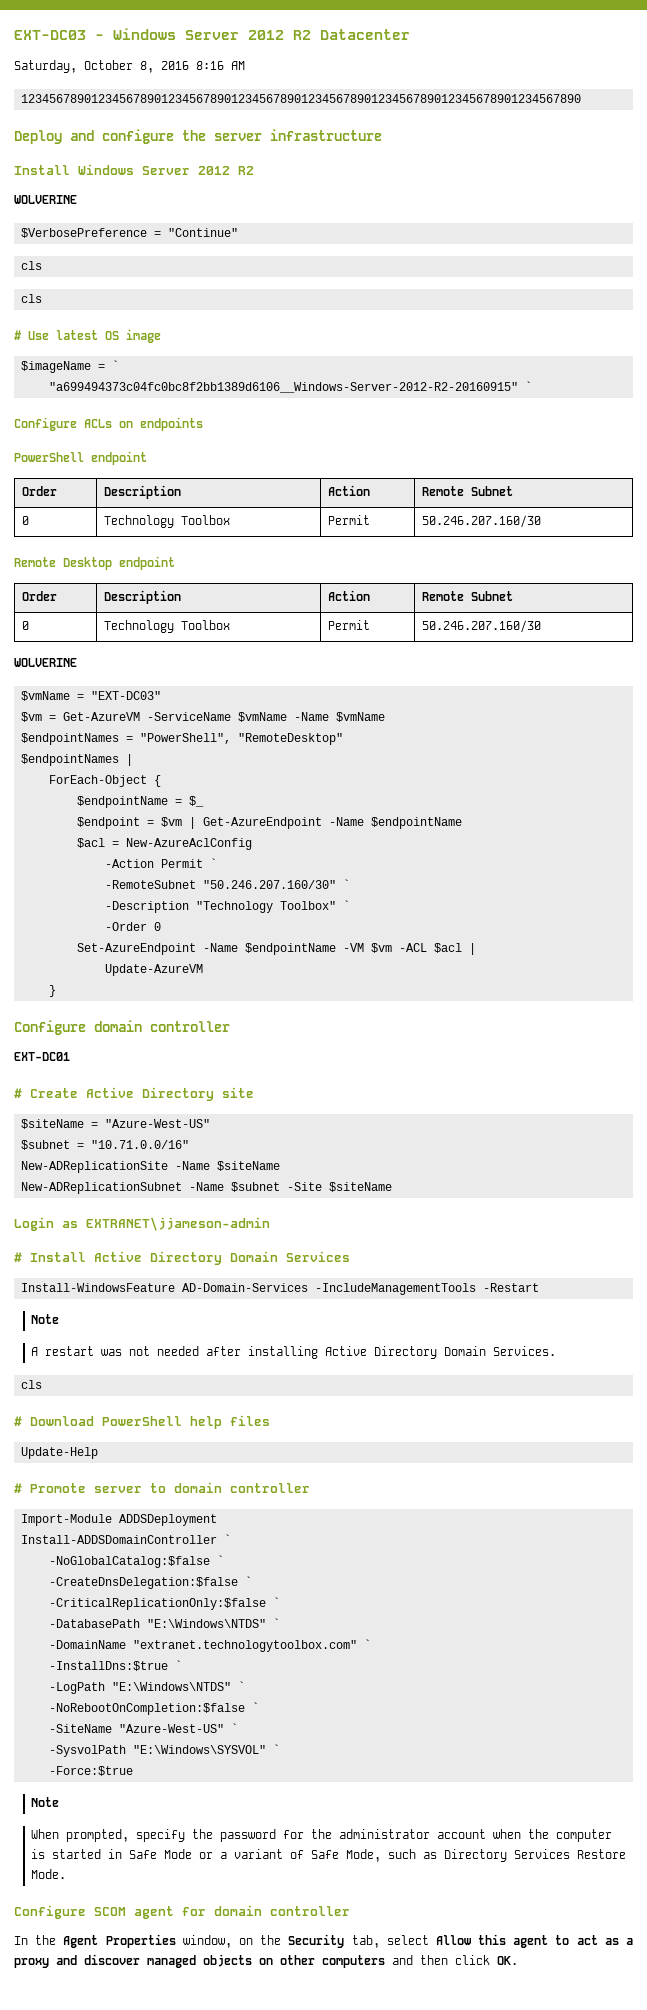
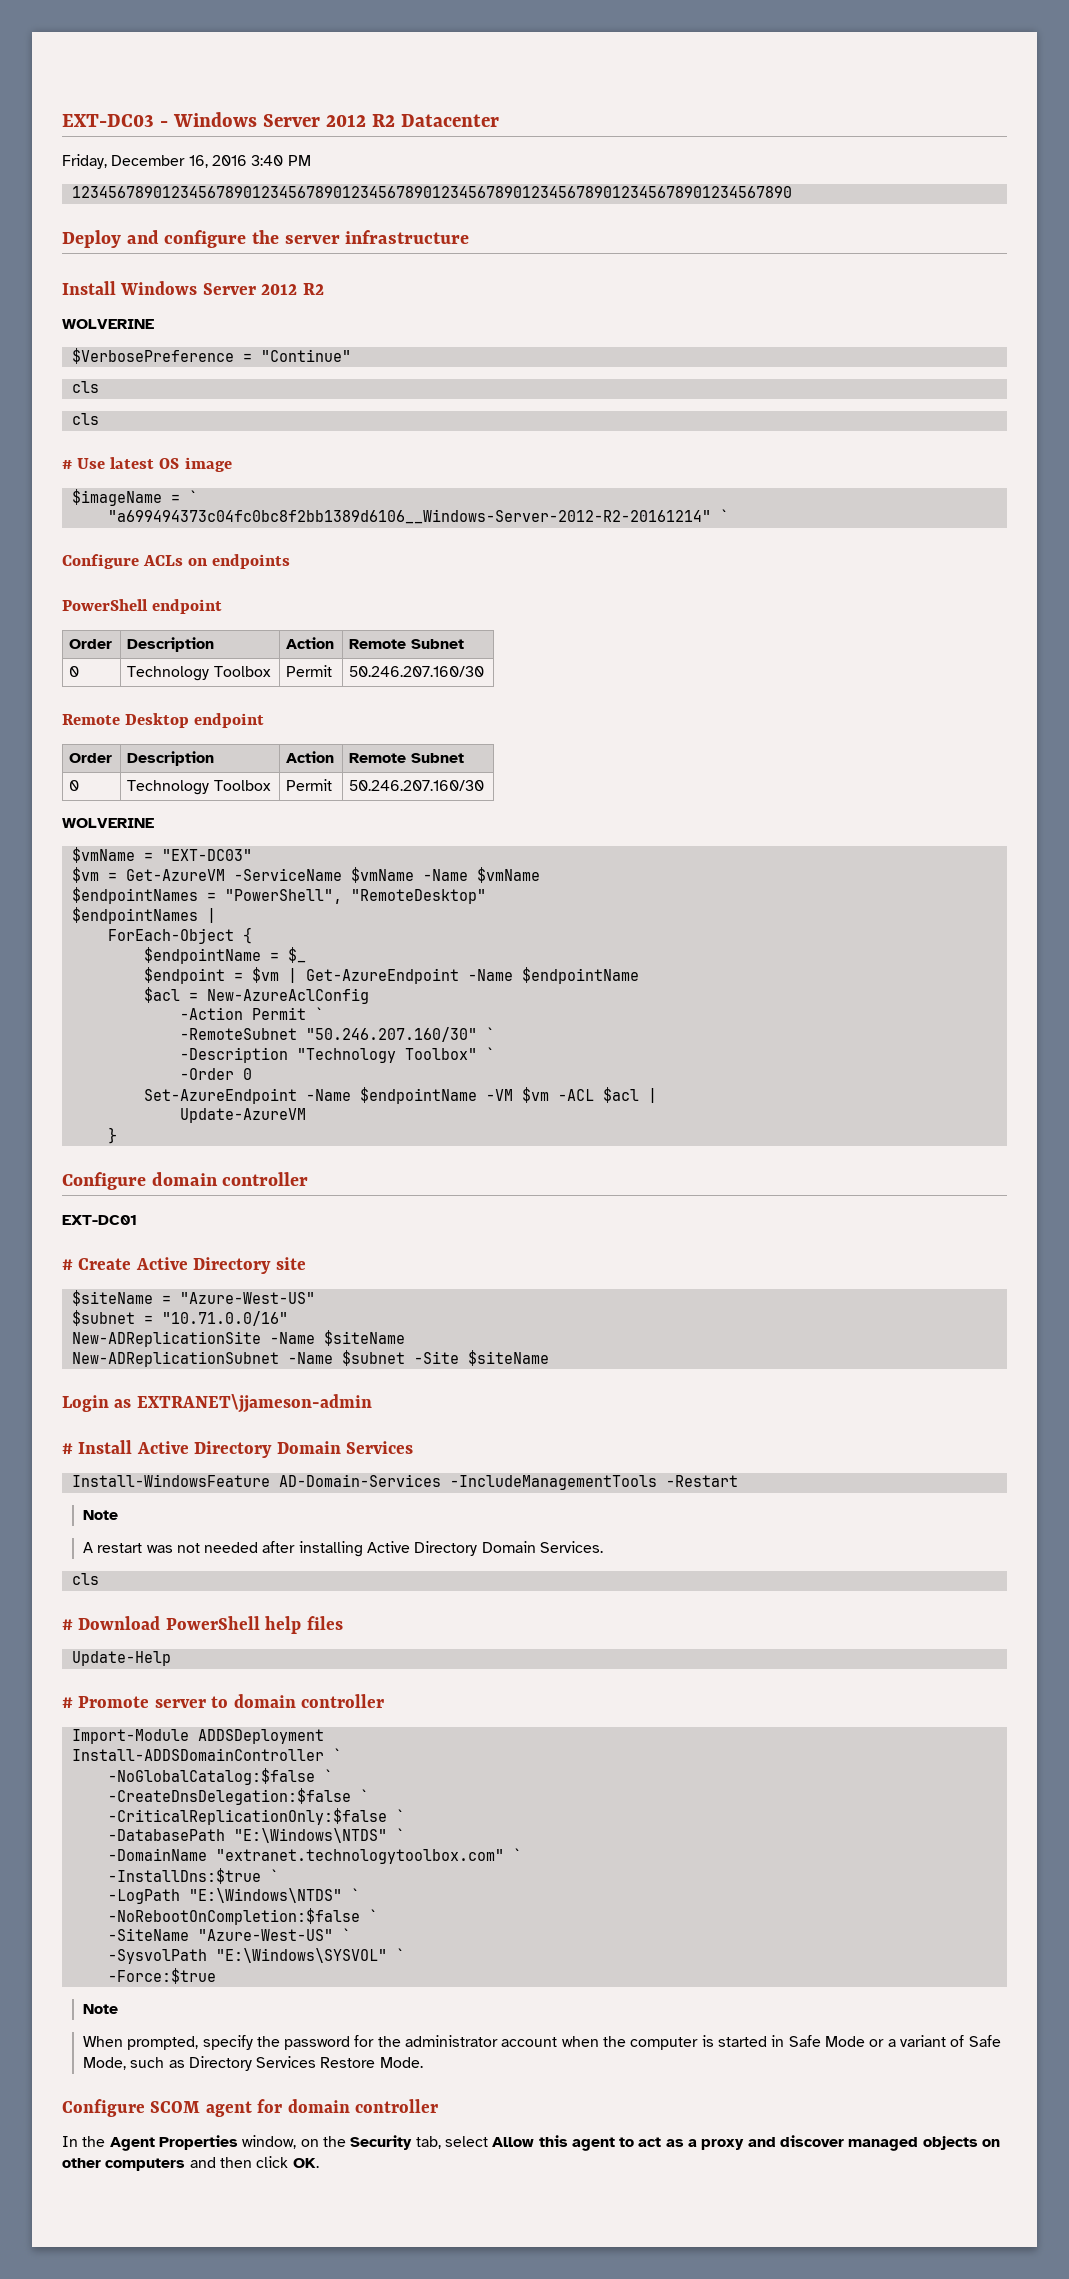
- Saturday, October 8, 2016 8:16 AM
+ Friday, December 16, 2016 3:40 PM
- "a699494373c04fc0bc8f2bb1389d6106__Windows-Server-2012-R2-20160915" `
+ "a699494373c04fc0bc8f2bb1389d6106__Windows-Server-2012-R2-20161214" `

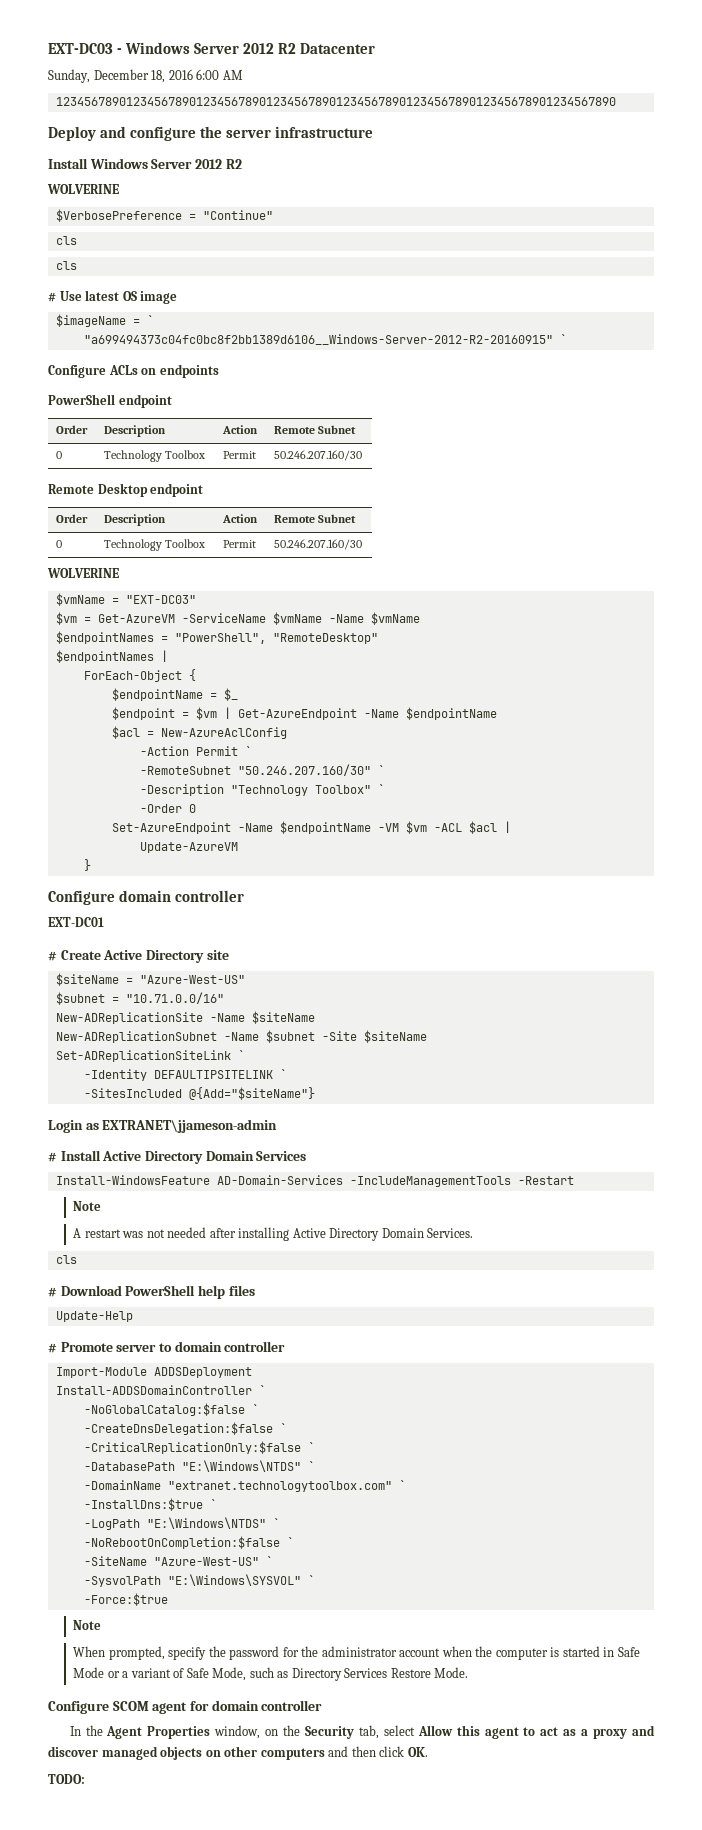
- Friday, December 16, 2016 3:40 PM
+ Sunday, December 18, 2016 6:00 AM
- "a699494373c04fc0bc8f2bb1389d6106__Windows-Server-2012-R2-20161214" `
+ "a699494373c04fc0bc8f2bb1389d6106__Windows-Server-2012-R2-20160915" `
+ Set-ADReplicationSiteLink `
+ -Identity DEFAULTIPSITELINK `
+ -SitesIncluded @{Add="$siteName"}
+ TODO:

